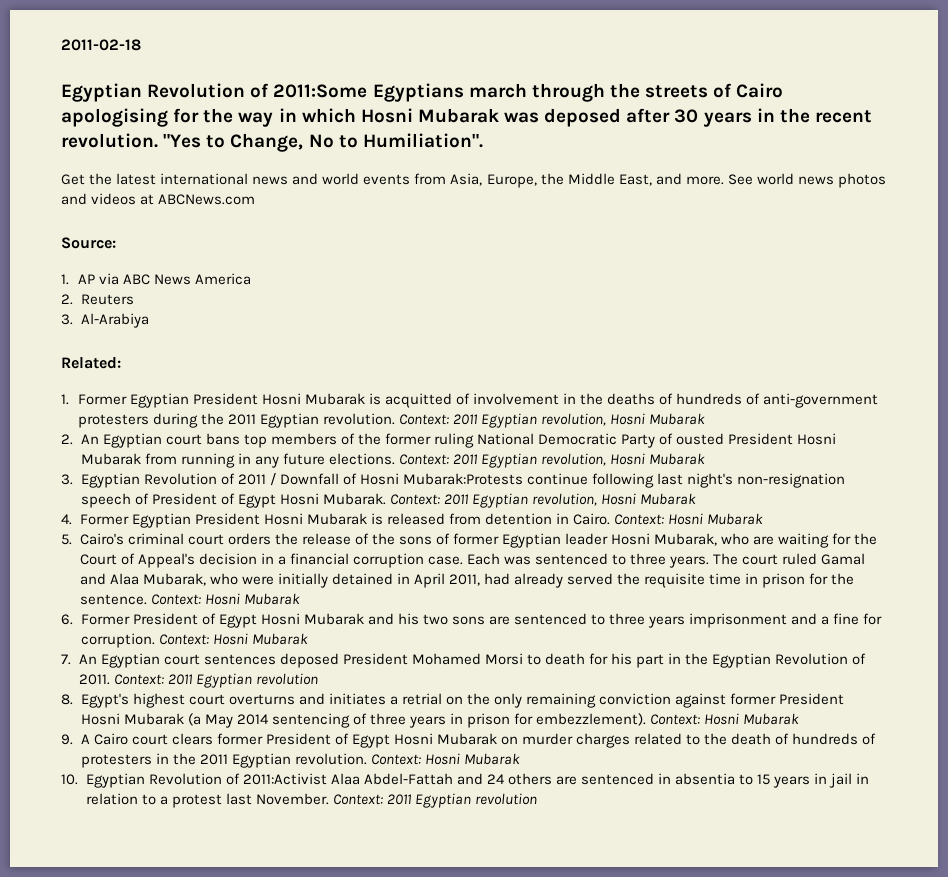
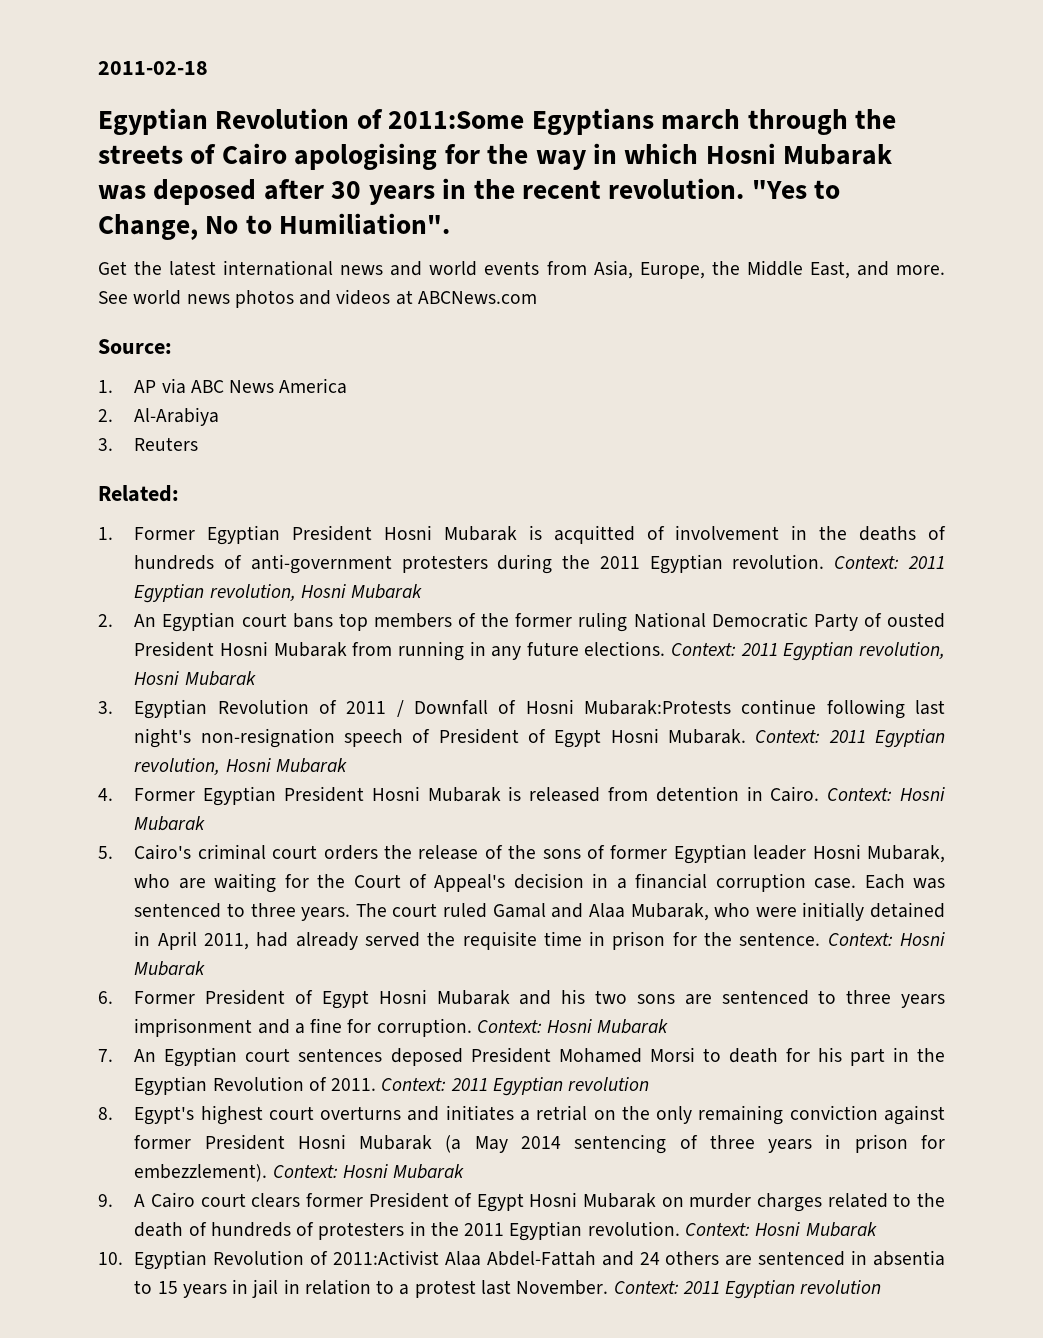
- 2. Reuters
- 3. Al-Arabiya
+ 2. Al-Arabiya
+ 3. Reuters

